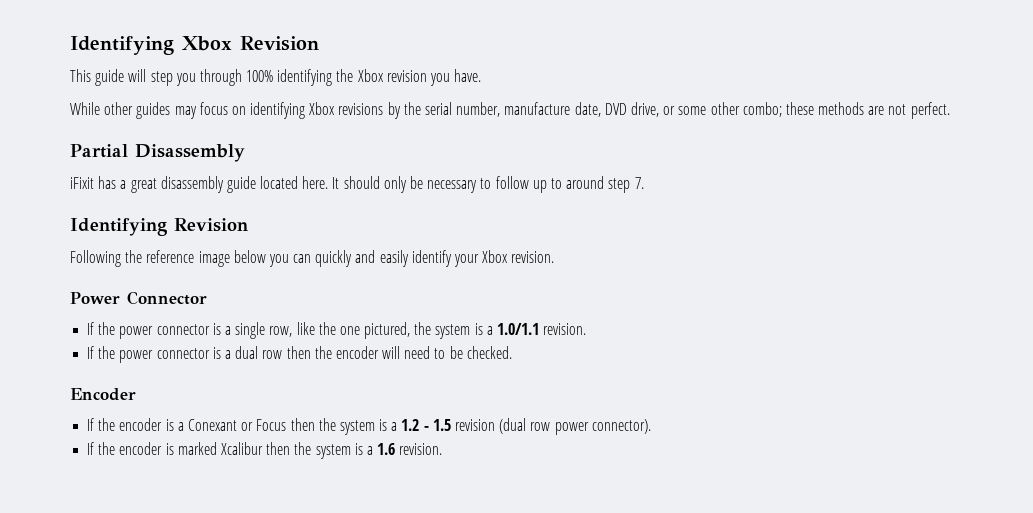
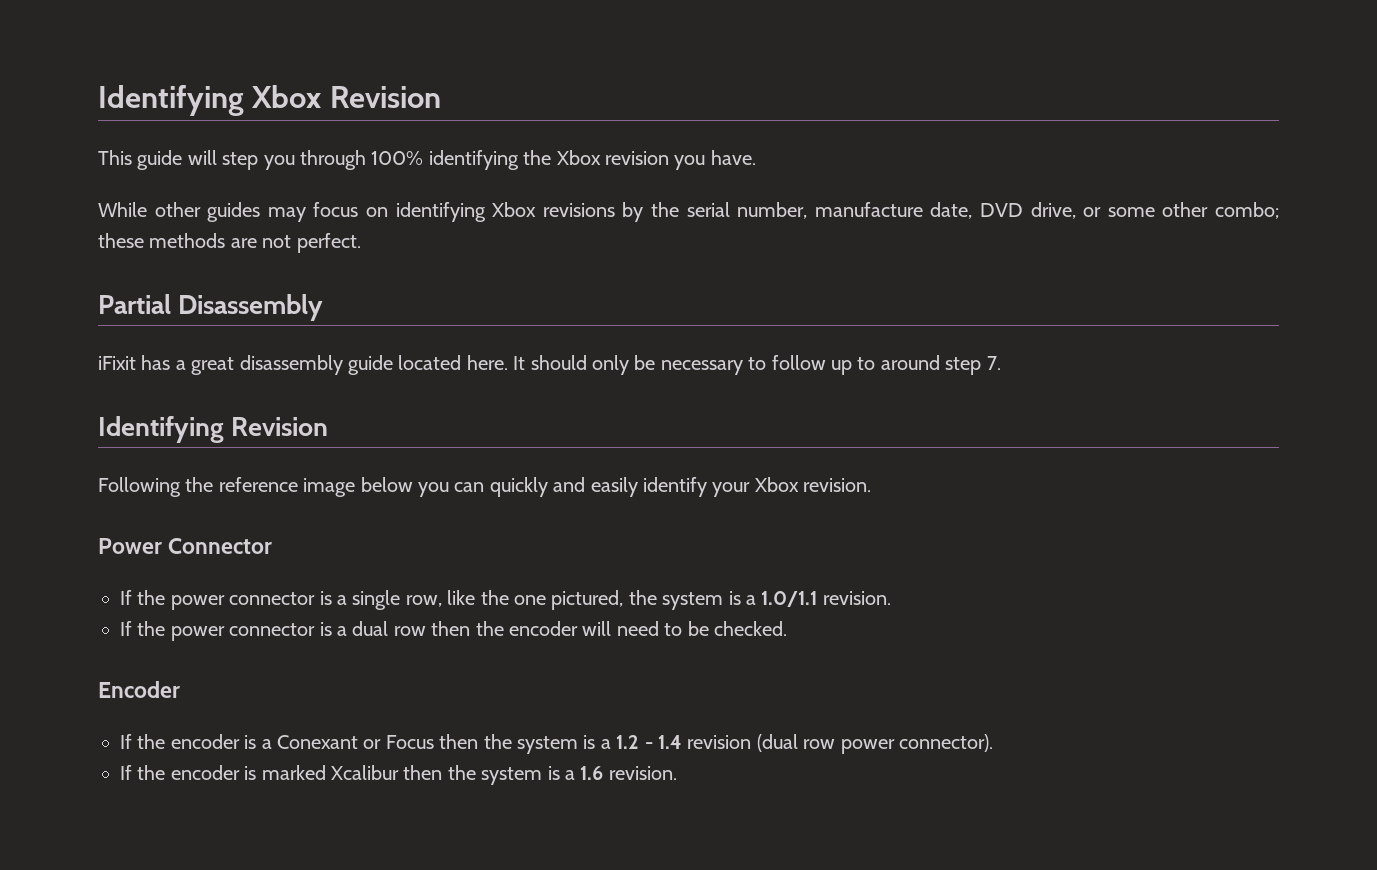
- If the encoder is a Conexant or Focus then the system is a 1.2 - 1.5 revision (dual row power connector).
+ If the encoder is a Conexant or Focus then the system is a 1.2 - 1.4 revision (dual row power connector).

